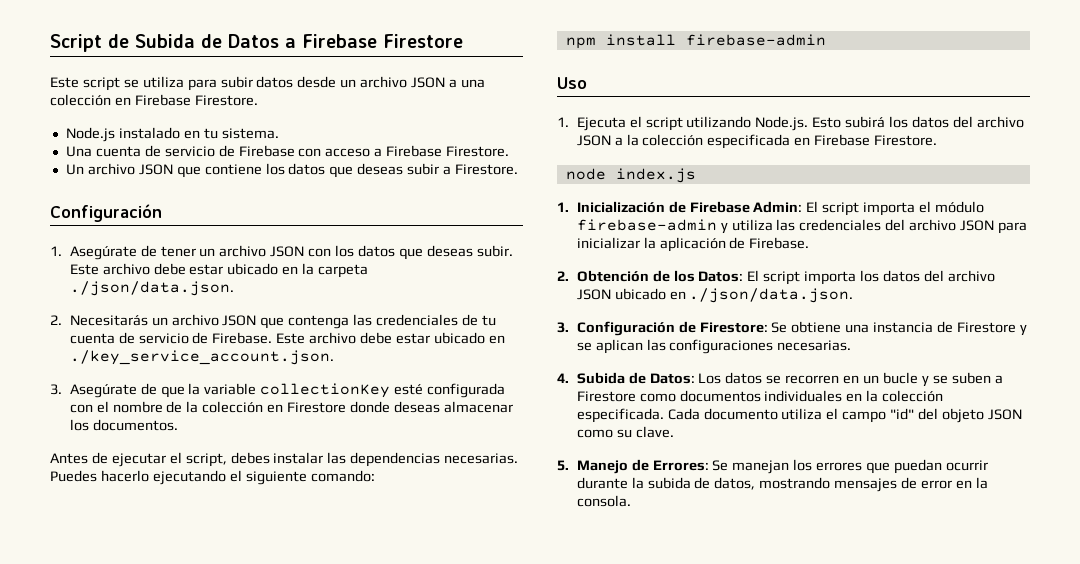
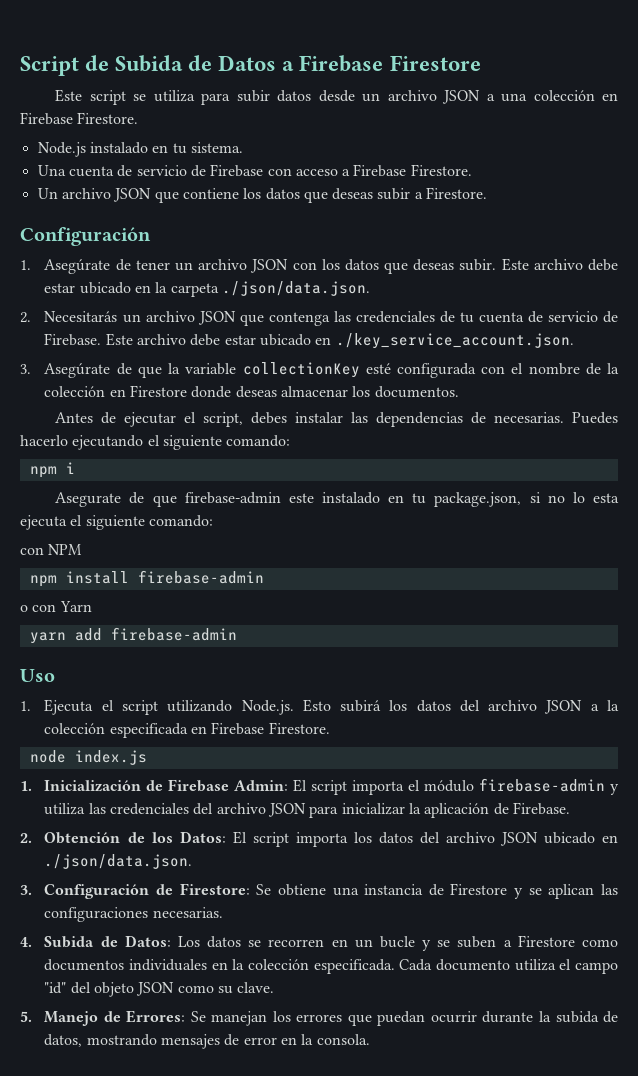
- Antes de ejecutar el script, debes instalar las dependencias necesarias.
+ Antes de ejecutar el script, debes instalar las dependencias de necesarias.
+ npm i
+ Asegurate de que firebase-admin este instalado en tu package.json, si no lo esta ejecuta el siguiente comando:
+ con NPM
  npm install firebase-admin
+ o con Yarn
+ yarn add firebase-admin

